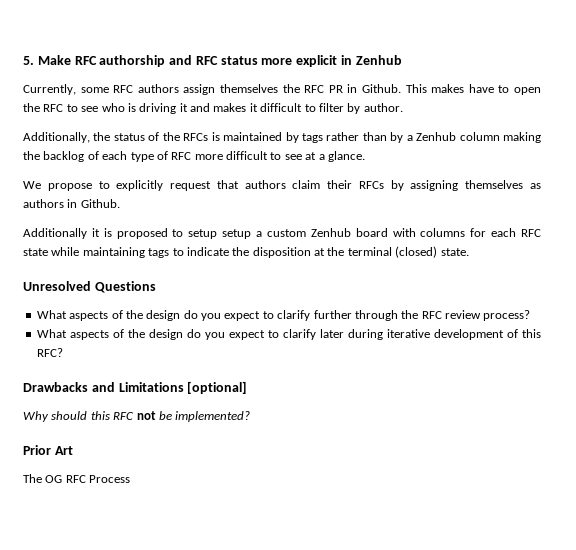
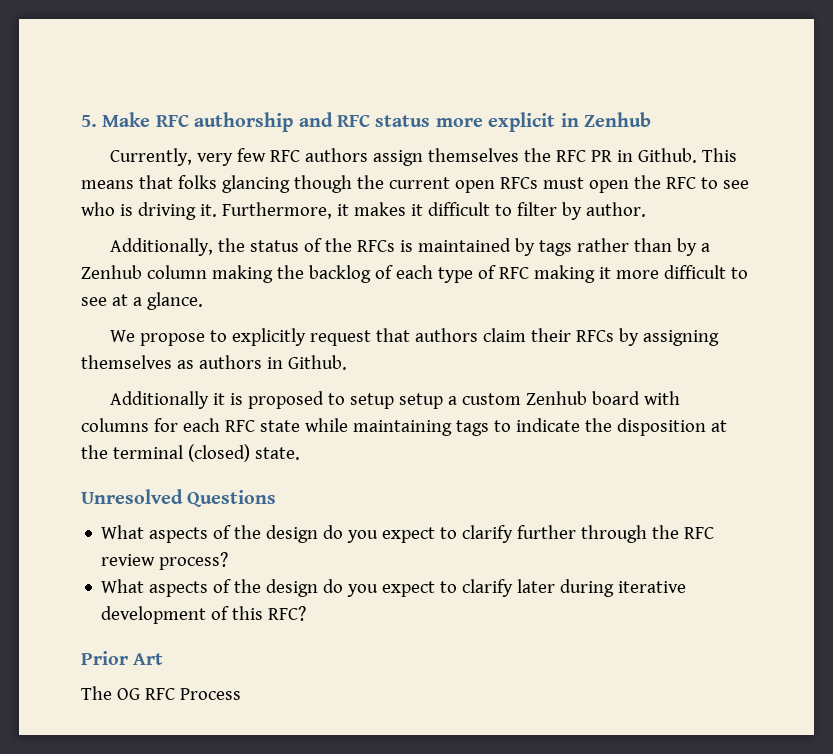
- Currently, some RFC authors assign themselves the RFC PR in Github.
+ Currently, very few RFC authors assign themselves the RFC PR in Github.
- This makes have to open the RFC to see who is driving it and makes it difficult to filter by author.
+ This means that folks glancing though the current open RFCs must open the RFC to see who is driving it. Furthermore, it makes it difficult to filter by author.
- Additionally, the status of the RFCs is maintained by tags rather than by a Zenhub column making the backlog of each type of RFC more difficult to see at a glance.
+ Additionally, the status of the RFCs is maintained by tags rather than by a Zenhub column making the backlog of each type of RFC making it more difficult to see at a glance.
- Drawbacks and Limitations [optional]
- Why should this RFC not be implemented?

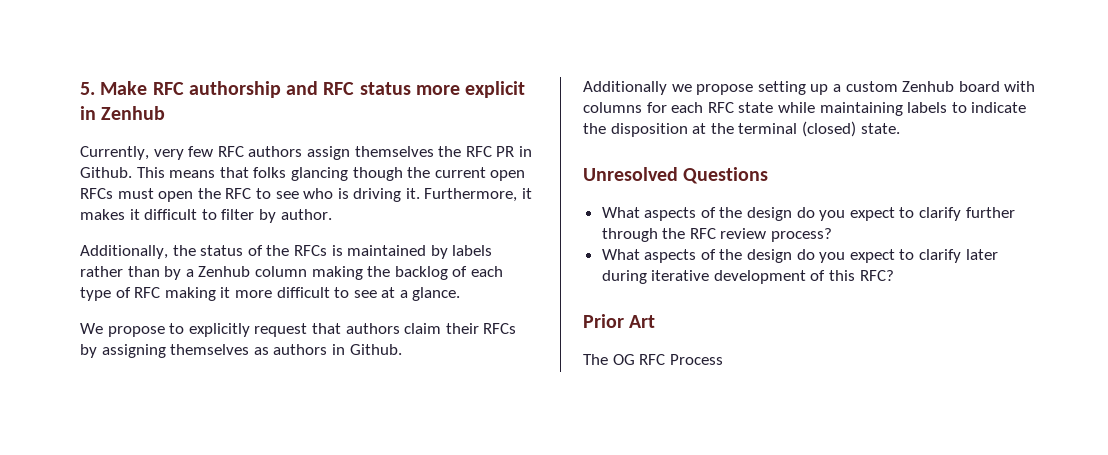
- Additionally, the status of the RFCs is maintained by tags rather than by a Zenhub column making the backlog of each type of RFC making it more difficult to see at a glance.
+ Additionally, the status of the RFCs is maintained by labels rather than by a Zenhub column making the backlog of each type of RFC making it more difficult to see at a glance.
- Additionally it is proposed to setup setup a custom Zenhub board with columns for each RFC state while maintaining tags to indicate the disposition at the terminal (closed) state.
+ Additionally we propose setting up a custom Zenhub board with columns for each RFC state while maintaining labels to indicate the disposition at the terminal (closed) state.

